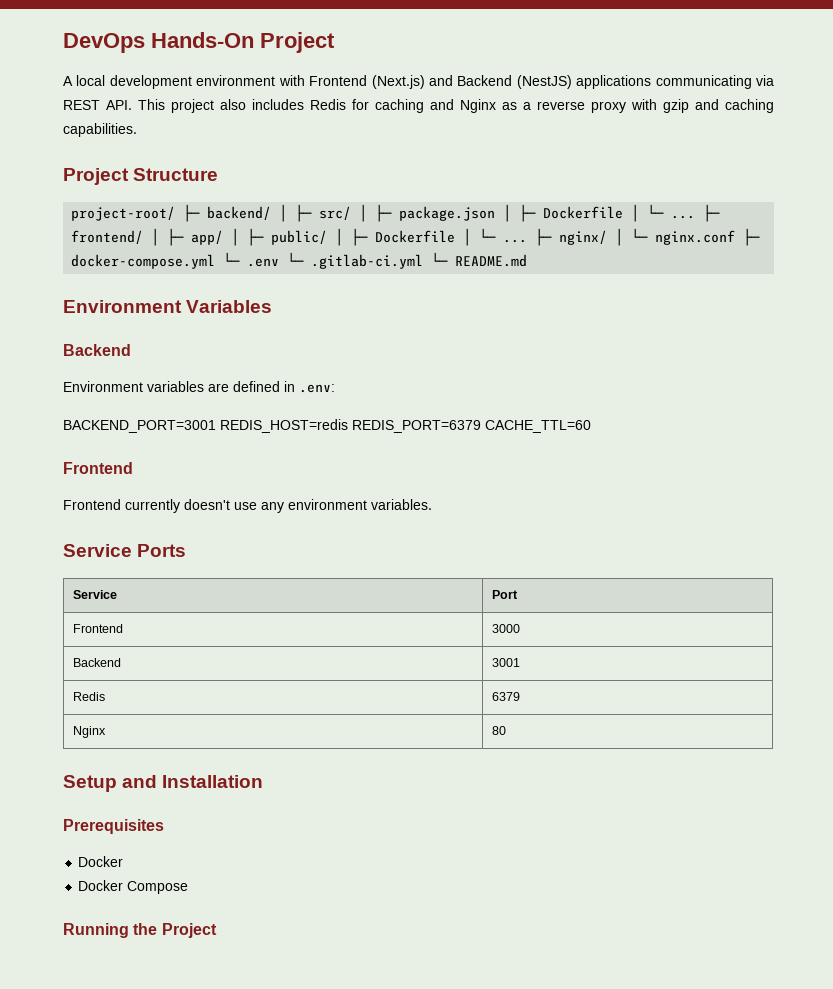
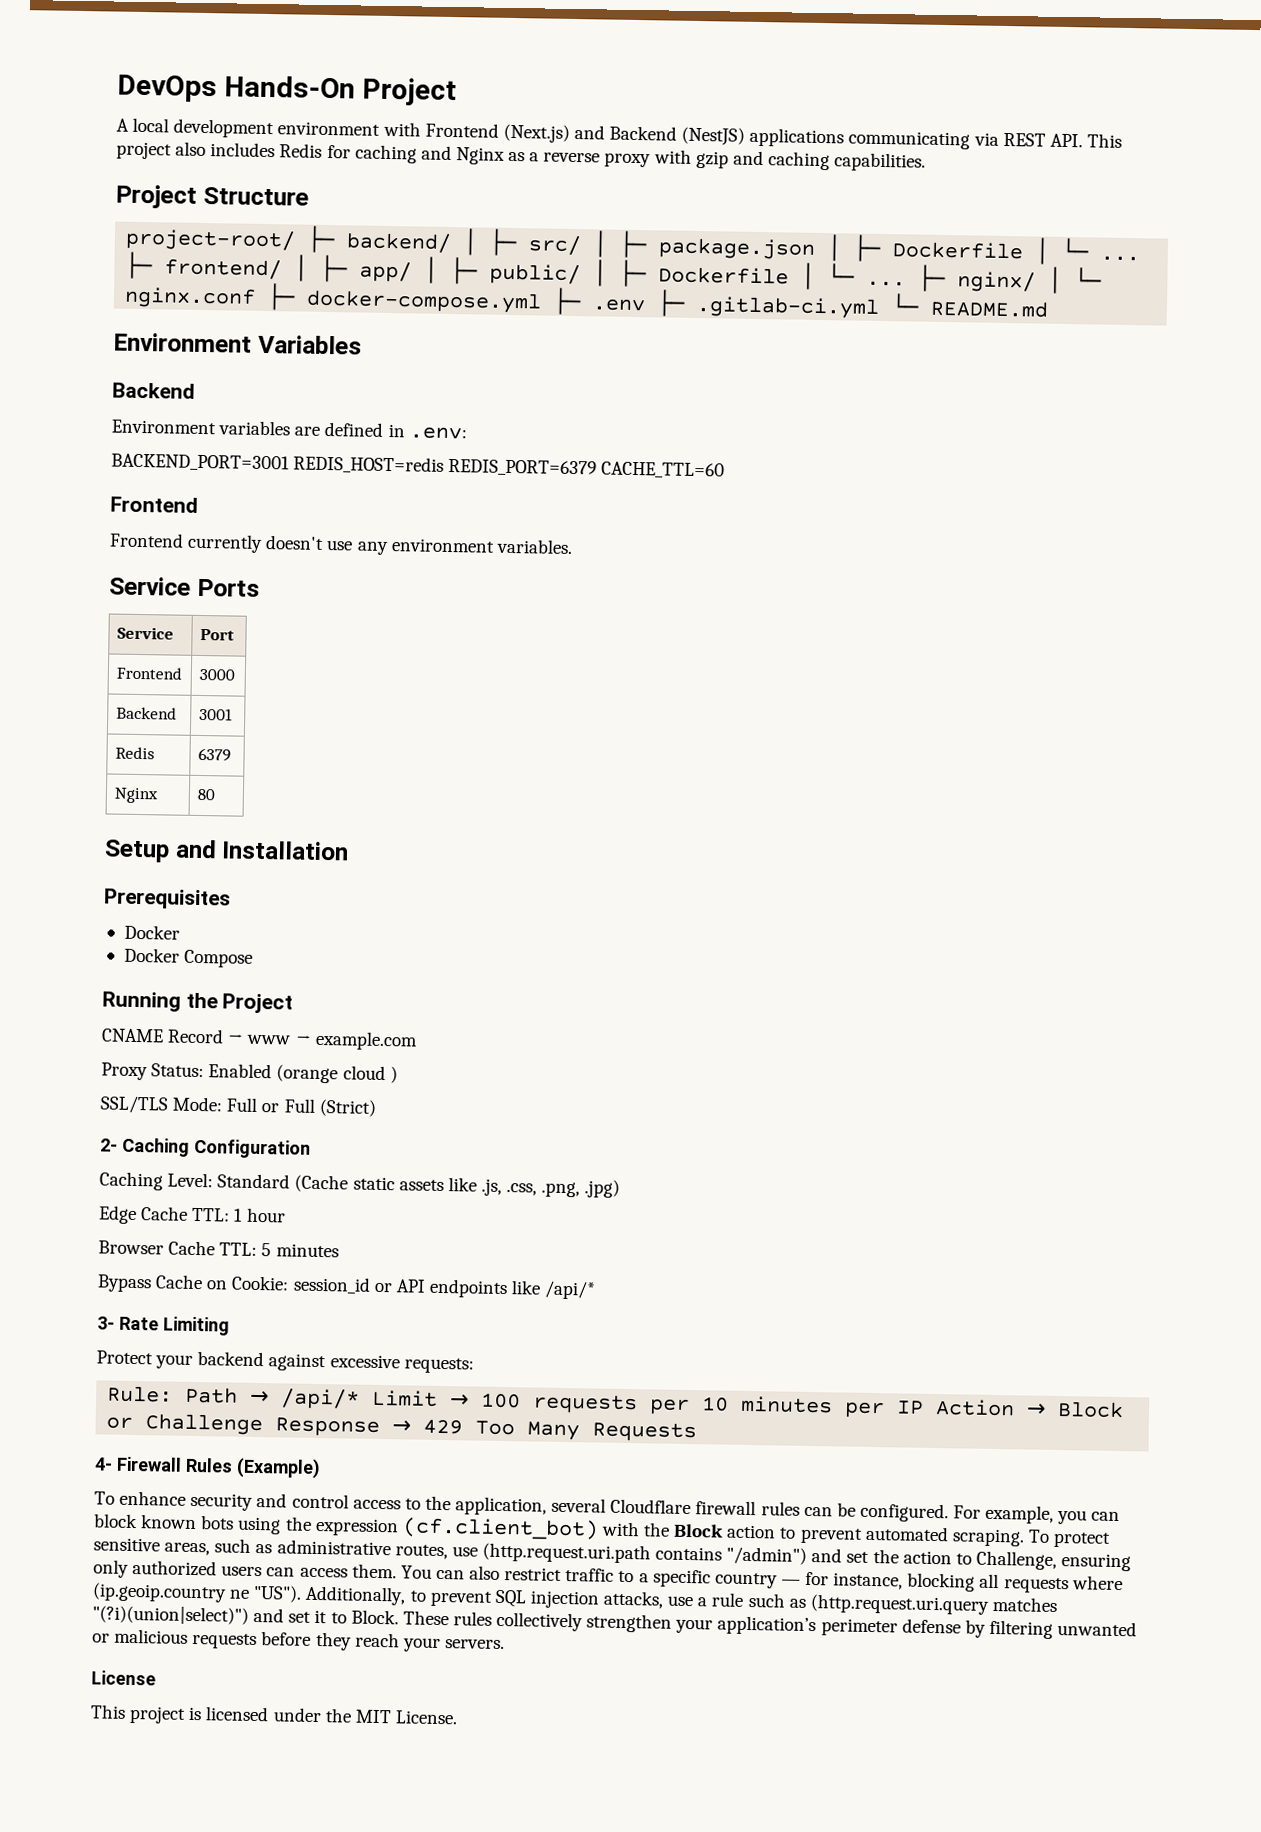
- ├─ nginx/ │ └─ nginx.conf ├─ docker-compose.yml └─ .env └─ .gitlab-ci.yml └─ README.md
+ ├─ nginx/ │ └─ nginx.conf ├─ docker-compose.yml ├─ .env ├─ .gitlab-ci.yml └─ README.md
+ CNAME Record → www → example.com
+ Proxy Status: Enabled (orange cloud )
+ SSL/TLS Mode: Full or Full (Strict)
+ 2- Caching Configuration
+ Caching Level: Standard (Cache static assets like .js, .css, .png, .jpg)
+ Edge Cache TTL: 1 hour
+ Browser Cache TTL: 5 minutes
+ Bypass Cache on Cookie: session_id or API endpoints like /api/*
+ 3- Rate Limiting
+ Protect your backend against excessive requests:
+ Rule: Path → /api/* Limit → 100 requests per 10 minutes per IP Action → Block or Challenge Response → 429 Too Many Requests
+ 4- Firewall Rules (Example)
+ To enhance security and control access to the application, several Cloudflare firewall rules can be configured. For example, you can block known bots using the expression (cf.client_bot) with the Block action to prevent automated scraping. To protect sensitive areas, such as administrative routes, use (http.request.uri.path contains "/admin") and set the action to Challenge, ensuring only authorized users can access them. You can also restrict traffic to a specific country — for instance, blocking all requests where (ip.geoip.country ne "US"). Additionally, to prevent SQL injection attacks, use a rule such as (http.request.uri.query matches "(?i)(union|select)") and set it to Block. These rules collectively strengthen your application’s perimeter defense by filtering unwanted or malicious requests before they reach your servers.
+ License
+ This project is licensed under the MIT License.

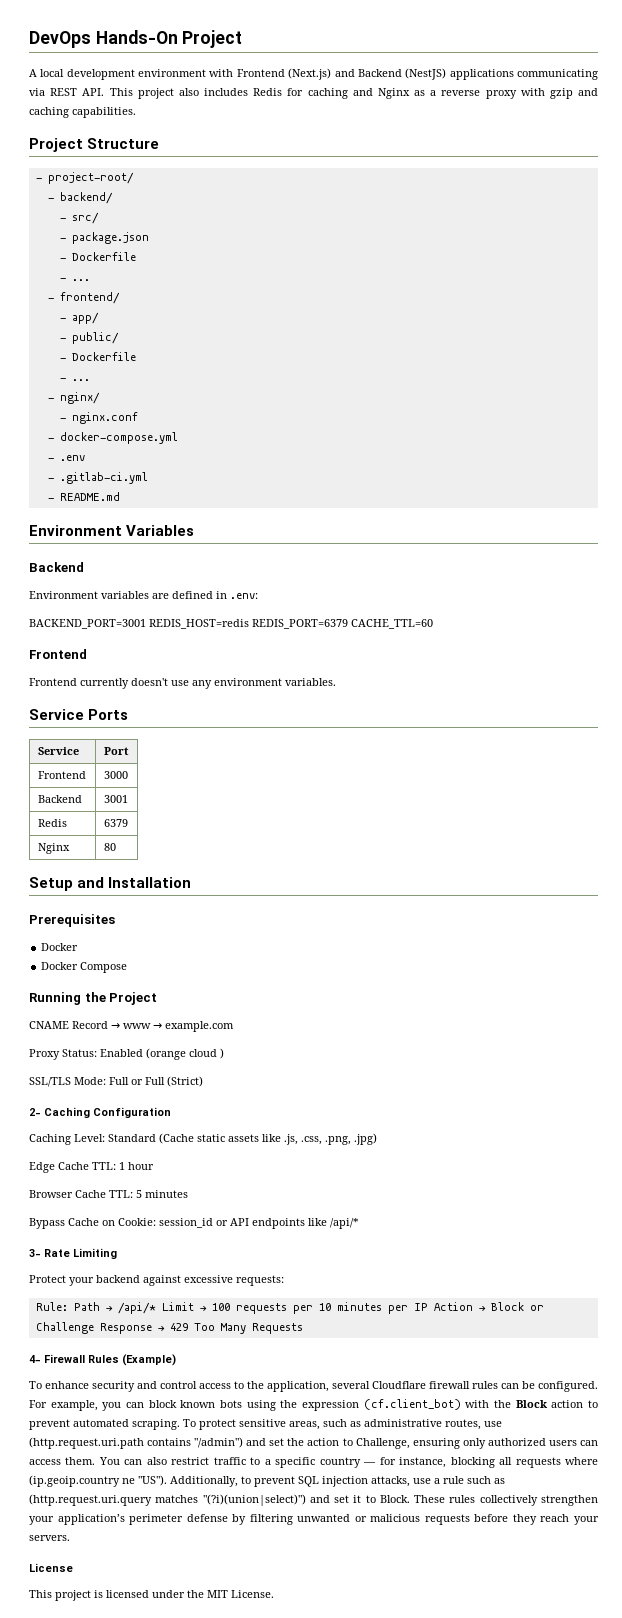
- project-root/ ├─ backend/ │ ├─ src/ │ ├─ package.json │ ├─ Dockerfile │ └─ ... ├─ frontend/ │ ├─ app/ │ ├─ public/ │ ├─ Dockerfile │ └─ ... ├─ nginx/ │ └─ nginx.conf ├─ docker-compose.yml ├─ .env ├─ .gitlab-ci.yml └─ README.md
+ - project-root/
+ - backend/
+ - src/
+ - package.json
+ - Dockerfile
+ - ...
+ - frontend/
+ - app/
+ - public/
+ - Dockerfile
+ - ...
+ - nginx/
+ - nginx.conf
+ - docker-compose.yml
+ - .env
+ - .gitlab-ci.yml
+ - README.md

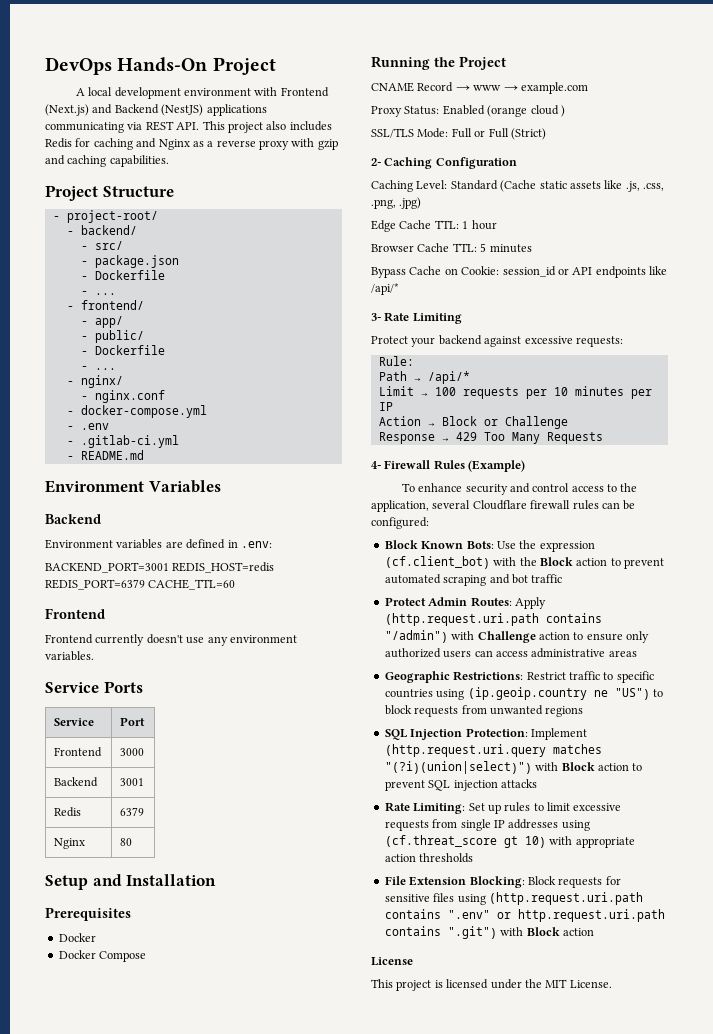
- Rule: Path → /api/* Limit → 100 requests per 10 minutes per IP Action → Block or Challenge Response → 429 Too Many Requests
+ Rule:
+ Path → /api/*
+ Limit → 100 requests per 10 minutes per IP
+ Action → Block or Challenge
+ Response → 429 Too Many Requests
- To enhance security and control access to the application, several Cloudflare firewall rules can be configured. For example, you can block known bots using the expression (cf.client_bot) with the Block action to prevent automated scraping. To protect sensitive areas, such as administrative routes, use (http.request.uri.path contains "/admin") and set the action to Challenge, ensuring only authorized users can access them. You can also restrict traffic to a specific country — for instance, blocking all requests where (ip.geoip.country ne "US"). Additionally, to prevent SQL injection attacks, use a rule such as (http.request.uri.query matches "(?i)(union|select)") and set it to Block. These rules collectively strengthen your application’s perimeter defense by filtering unwanted or malicious requests before they reach your servers.
+ To enhance security and control access to the application, several Cloudflare firewall rules can be configured:
+ Block Known Bots: Use the expression (cf.client_bot) with the Block action to prevent automated scraping and bot traffic
+ Protect Admin Routes: Apply (http.request.uri.path contains "/admin") with Challenge action to ensure only authorized users can access administrative areas
+ Geographic Restrictions: Restrict traffic to specific countries using (ip.geoip.country ne "US") to block requests from unwanted regions
+ SQL Injection Protection: Implement (http.request.uri.query matches "(?i)(union|select)") with Block action to prevent SQL injection attacks
+ Rate Limiting: Set up rules to limit excessive requests from single IP addresses using (cf.threat_score gt 10) with appropriate action thresholds
+ File Extension Blocking: Block requests for sensitive files using (http.request.uri.path contains ".env" or http.request.uri.path contains ".git") with Block action

